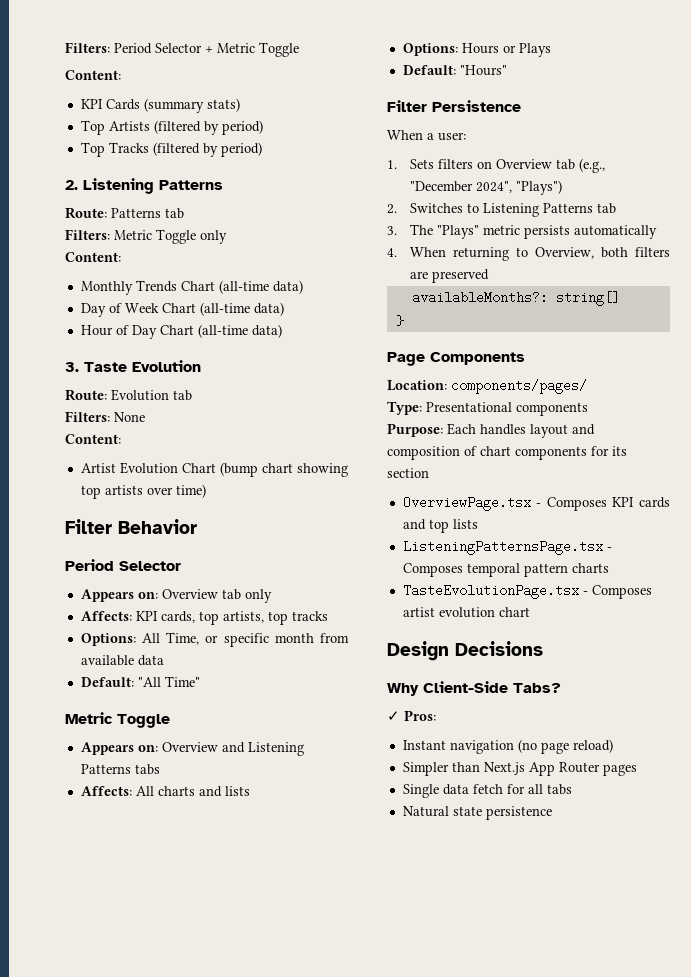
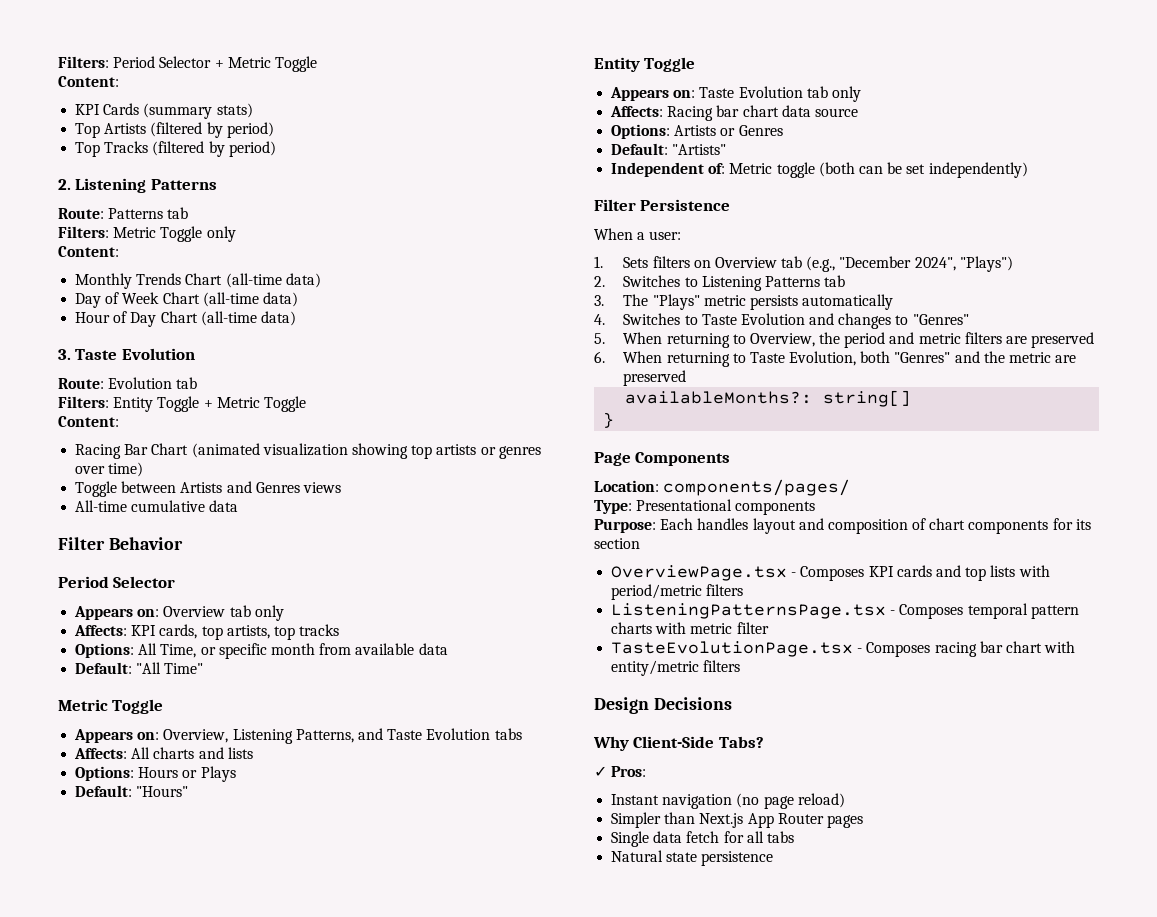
- Filters: None
+ Filters: Entity Toggle + Metric Toggle
  Content:
- Artist Evolution Chart (bump chart showing top artists over time)
+ Racing Bar Chart (animated visualization showing top artists or genres over time)
+ Toggle between Artists and Genres views
+ All-time cumulative data
- Appears on: Overview and Listening Patterns tabs
+ Appears on: Overview, Listening Patterns, and Taste Evolution tabs
  Default: "Hours"
+ Entity Toggle
+ Appears on: Taste Evolution tab only
+ Affects: Racing bar chart data source
+ Options: Artists or Genres
+ Default: "Artists"
+ Independent of: Metric toggle (both can be set independently)
- 4. When returning to Overview, both filters are preserved
+ 4. Switches to Taste Evolution and changes to "Genres"
+ 5. When returning to Overview, the period and metric filters are preserved
+ 6. When returning to Taste Evolution, both "Genres" and the metric are preserved
- OverviewPage.tsx - Composes KPI cards and top lists
+ OverviewPage.tsx - Composes KPI cards and top lists with period/metric filters
- ListeningPatternsPage.tsx - Composes temporal pattern charts
+ ListeningPatternsPage.tsx - Composes temporal pattern charts with metric filter
- TasteEvolutionPage.tsx - Composes artist evolution chart
+ TasteEvolutionPage.tsx - Composes racing bar chart with entity/metric filters

